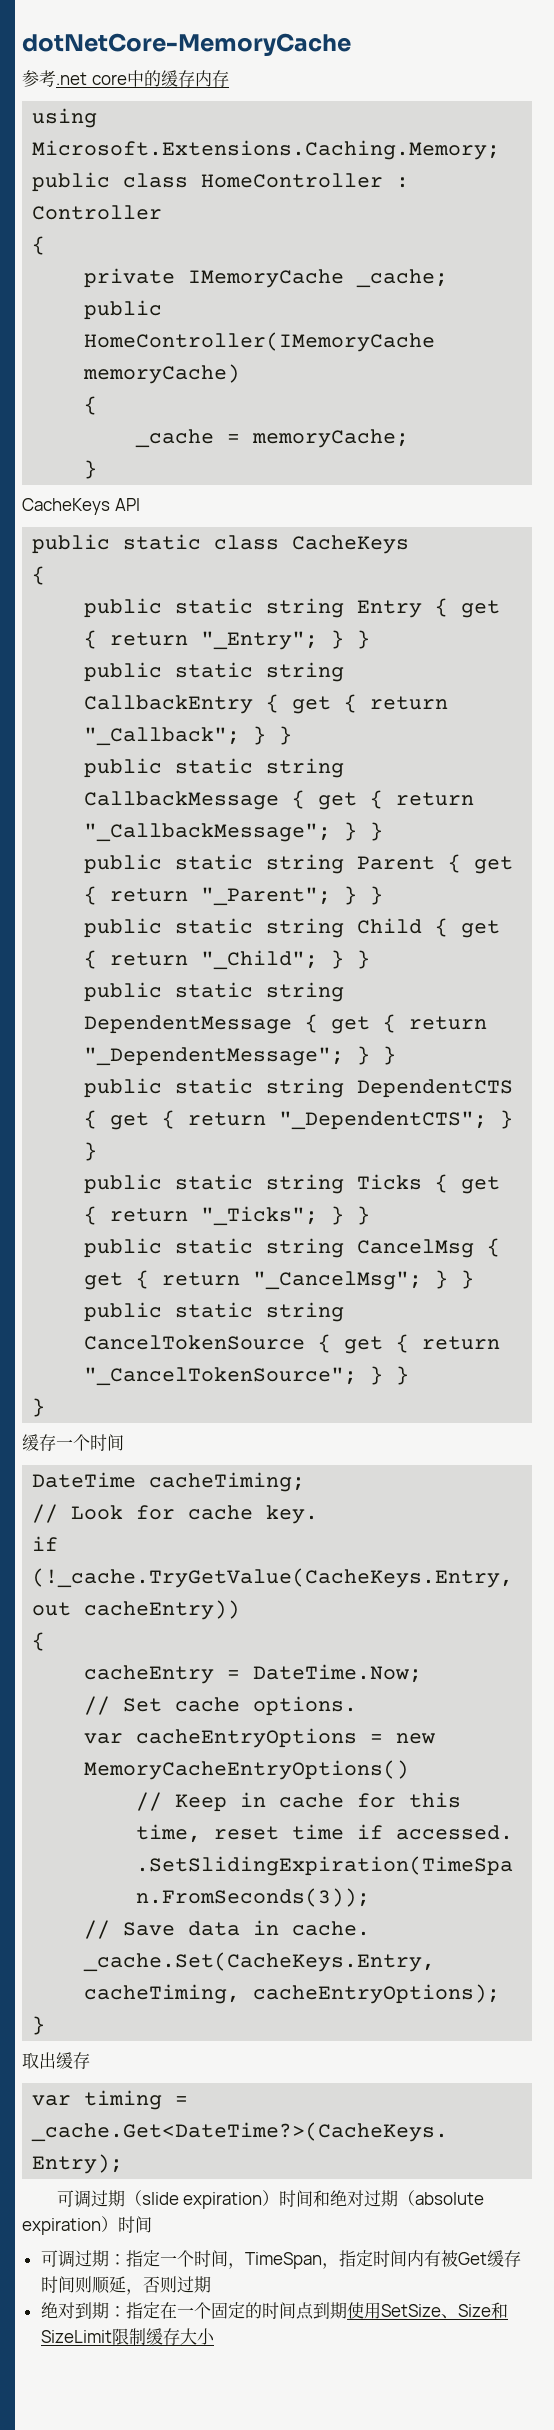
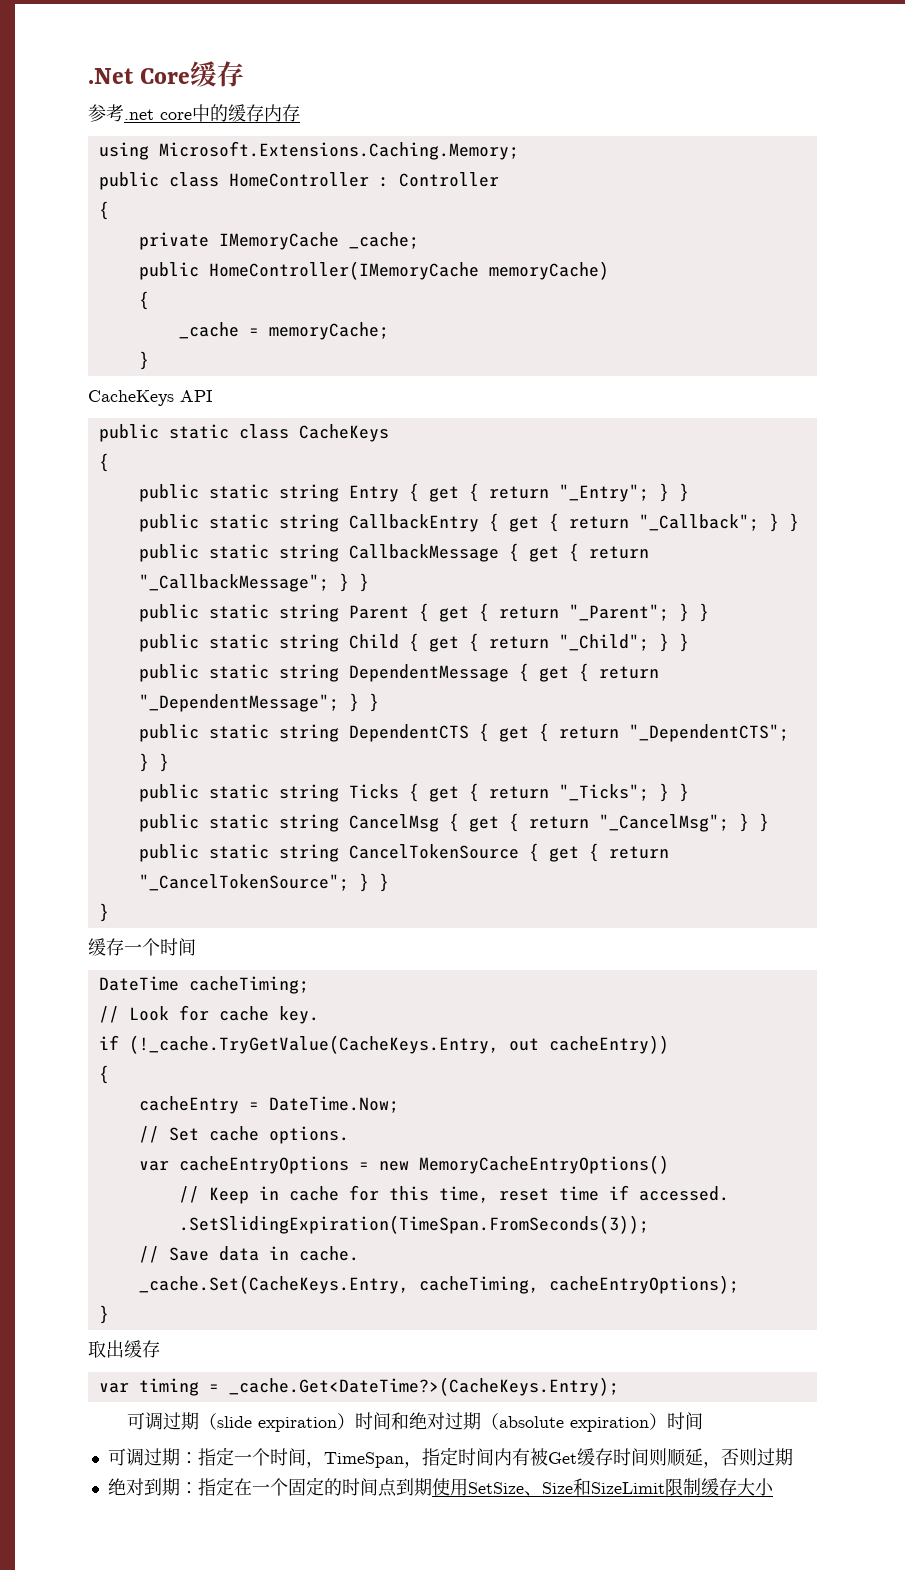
- dotNetCore-MemoryCache
+ .Net Core缓存

